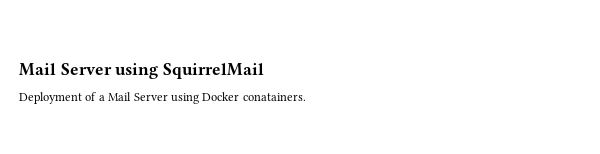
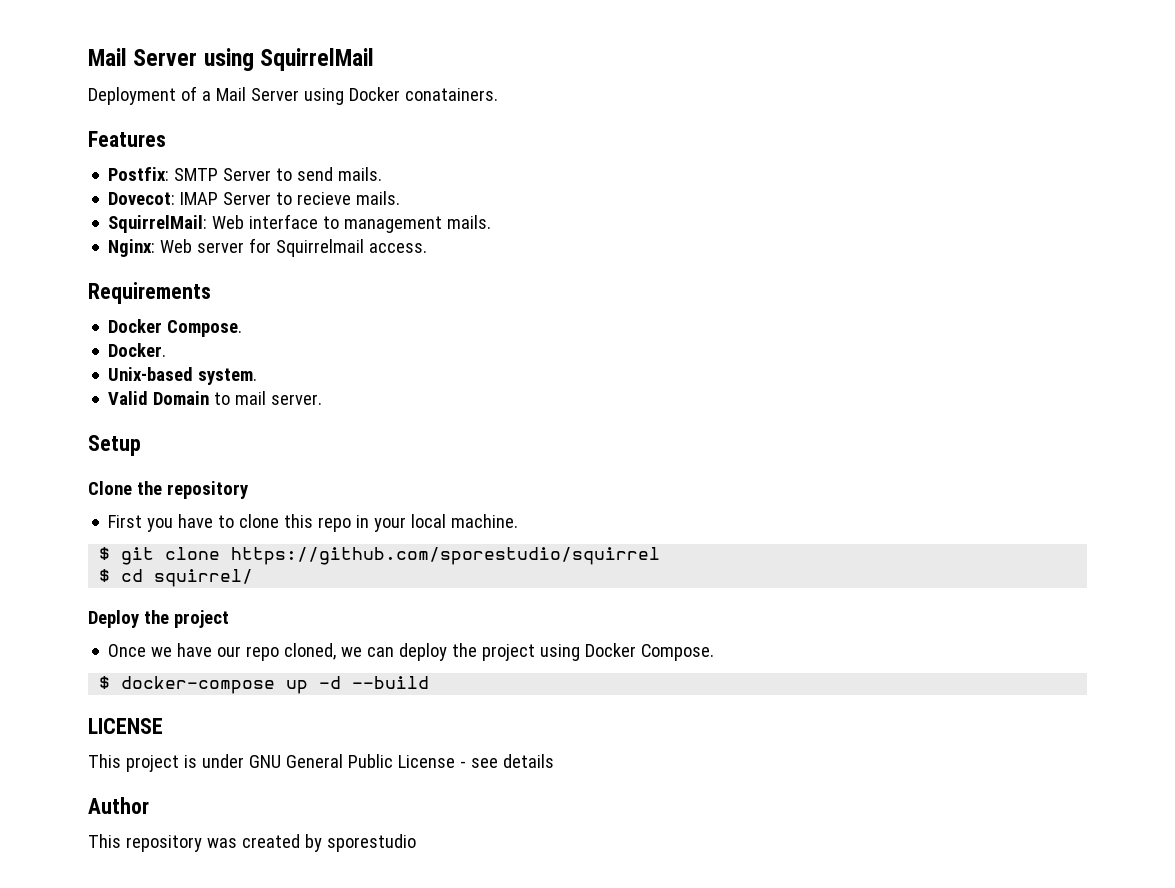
+ Features
+ Postfix: SMTP Server to send mails.
+ Dovecot: IMAP Server to recieve mails.
+ SquirrelMail: Web interface to management mails.
+ Nginx: Web server for Squirrelmail access.
+ Requirements
+ Docker Compose.
+ Docker.
+ Unix-based system.
+ Valid Domain to mail server.
+ Setup
+ Clone the repository
+ First you have to clone this repo in your local machine.
+ $ git clone https://github.com/sporestudio/squirrel
+ $ cd squirrel/
+ Deploy the project
+ Once we have our repo cloned, we can deploy the project using Docker Compose.
+ $ docker-compose up -d --build
+ LICENSE
+ This project is under GNU General Public License - see details
+ Author
+ This repository was created by sporestudio

